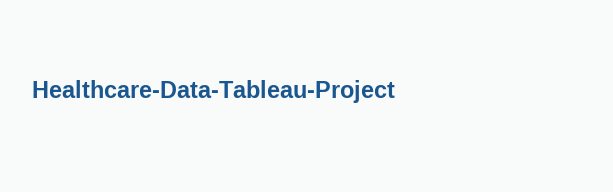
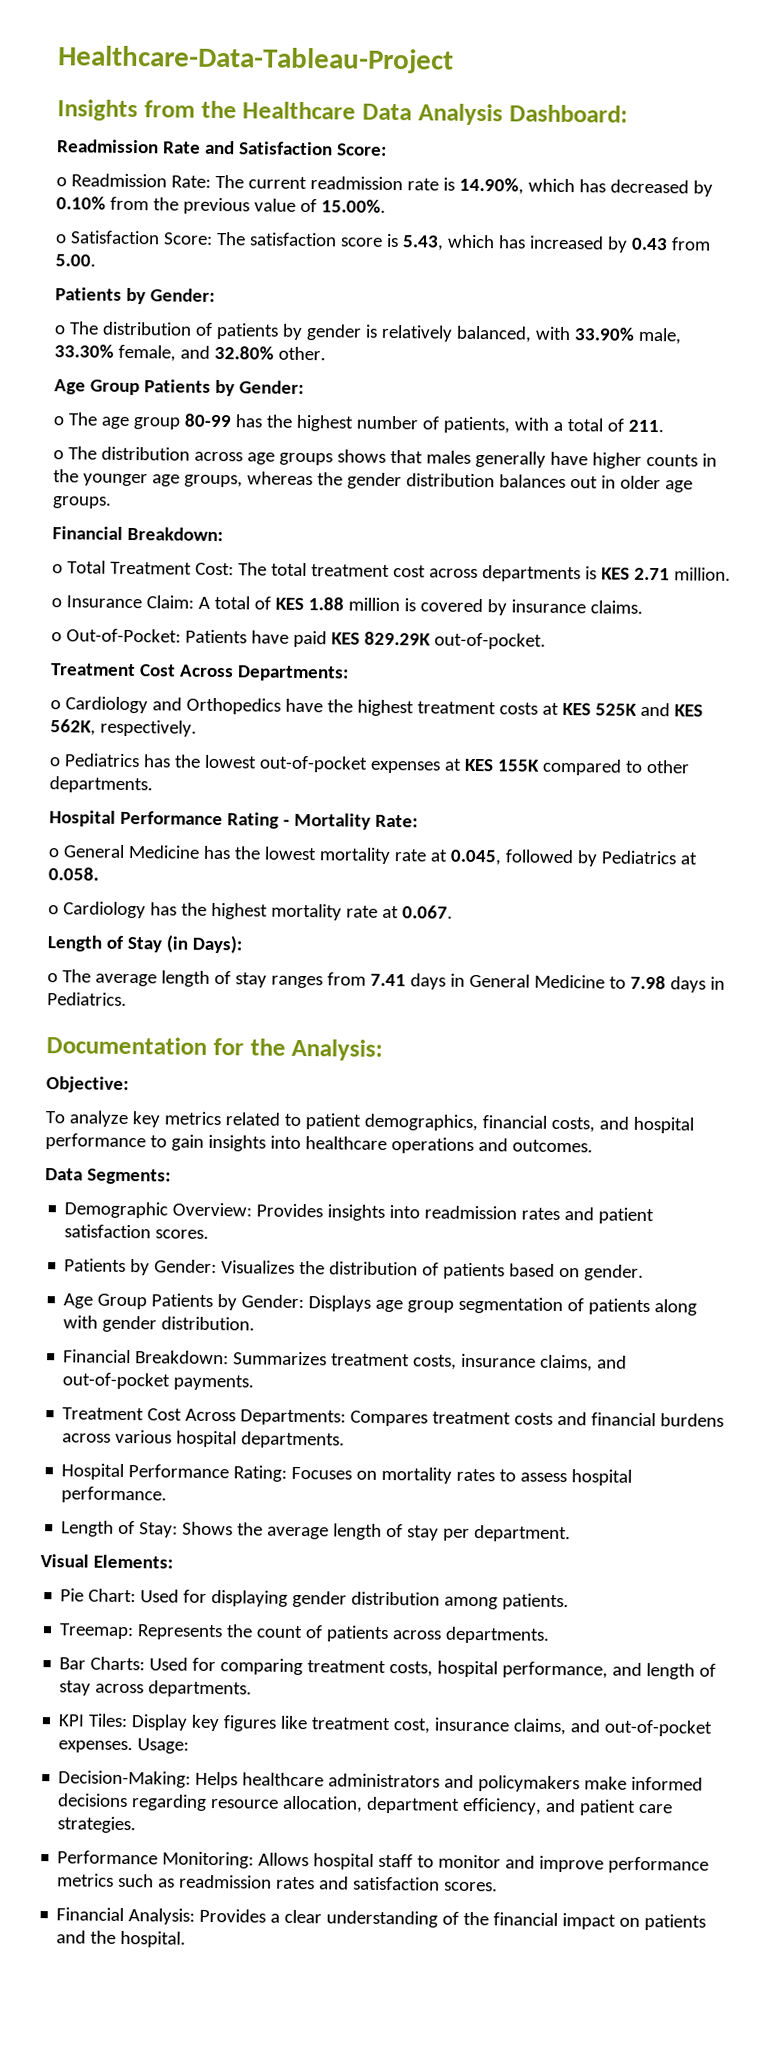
+ Insights from the Healthcare Data Analysis Dashboard:
+ Readmission Rate and Satisfaction Score:
+ o Readmission Rate: The current readmission rate is 14.90%, which has decreased by 0.10% from the previous value of 15.00%.
+ o Satisfaction Score: The satisfaction score is 5.43, which has increased by 0.43 from 5.00.
+ Patients by Gender:
+ o The distribution of patients by gender is relatively balanced, with 33.90% male, 33.30% female, and 32.80% other.
+ Age Group Patients by Gender:
+ o The age group 80-99 has the highest number of patients, with a total of 211.
+ o The distribution across age groups shows that males generally have higher counts in the younger age groups, whereas the gender distribution balances out in older age groups.
+ Financial Breakdown:
+ o Total Treatment Cost: The total treatment cost across departments is KES 2.71 million.
+ o Insurance Claim: A total of KES 1.88 million is covered by insurance claims.
+ o Out-of-Pocket: Patients have paid KES 829.29K out-of-pocket.
+ Treatment Cost Across Departments:
+ o Cardiology and Orthopedics have the highest treatment costs at KES 525K and KES 562K, respectively.
+ o Pediatrics has the lowest out-of-pocket expenses at KES 155K compared to other departments.
+ Hospital Performance Rating - Mortality Rate:
+ o General Medicine has the lowest mortality rate at 0.045, followed by Pediatrics at 0.058.
+ o Cardiology has the highest mortality rate at 0.067.
+ Length of Stay (in Days):
+ o The average length of stay ranges from 7.41 days in General Medicine to 7.98 days in Pediatrics.
+ Documentation for the Analysis:
+ Objective:
+ To analyze key metrics related to patient demographics, financial costs, and hospital performance to gain insights into healthcare operations and outcomes.
+ Data Segments:
+ Demographic Overview: Provides insights into readmission rates and patient satisfaction scores.
+ Patients by Gender: Visualizes the distribution of patients based on gender.
+ Age Group Patients by Gender: Displays age group segmentation of patients along with gender distribution.
+ Financial Breakdown: Summarizes treatment costs, insurance claims, and out-of-pocket payments.
+ Treatment Cost Across Departments: Compares treatment costs and financial burdens across various hospital departments.
+ Hospital Performance Rating: Focuses on mortality rates to assess hospital performance.
+ Length of Stay: Shows the average length of stay per department.
+ Visual Elements:
+ Pie Chart: Used for displaying gender distribution among patients.
+ Treemap: Represents the count of patients across departments.
+ Bar Charts: Used for comparing treatment costs, hospital performance, and length of stay across departments.
+ KPI Tiles: Display key figures like treatment cost, insurance claims, and out-of-pocket expenses. Usage:
+ Decision-Making: Helps healthcare administrators and policymakers make informed decisions regarding resource allocation, department efficiency, and patient care strategies.
+ Performance Monitoring: Allows hospital staff to monitor and improve performance metrics such as readmission rates and satisfaction scores.
+ Financial Analysis: Provides a clear understanding of the financial impact on patients and the hospital.

